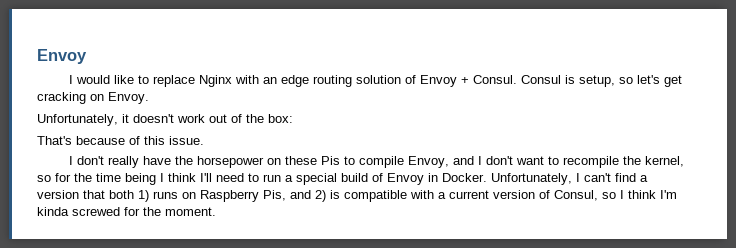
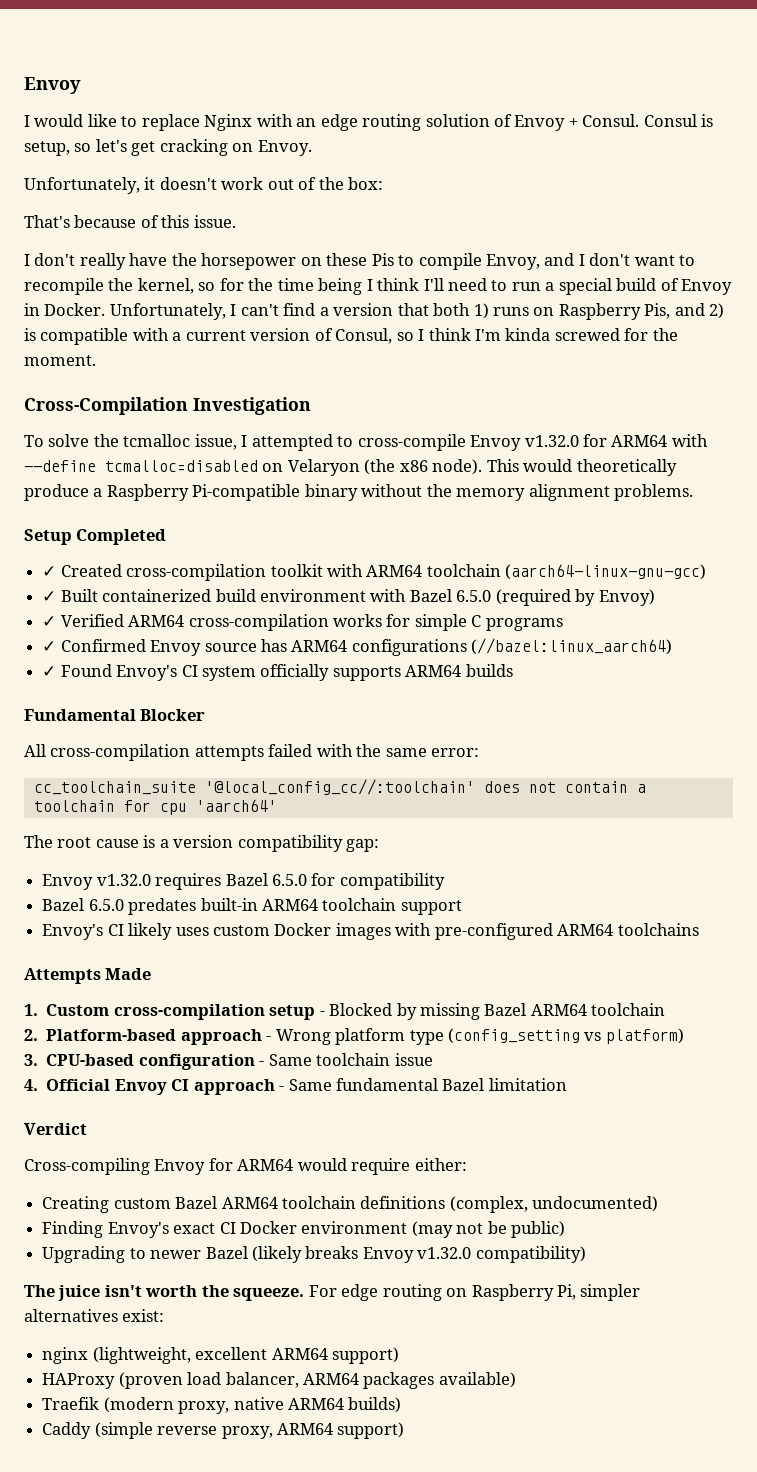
+ Cross-Compilation Investigation
+ To solve the tcmalloc issue, I attempted to cross-compile Envoy v1.32.0 for ARM64 with --define tcmalloc=disabled on Velaryon (the x86 node). This would theoretically produce a Raspberry Pi-compatible binary without the memory alignment problems.
+ Setup Completed
+ ✓ Created cross-compilation toolkit with ARM64 toolchain (aarch64-linux-gnu-gcc)
+ ✓ Built containerized build environment with Bazel 6.5.0 (required by Envoy)
+ ✓ Verified ARM64 cross-compilation works for simple C programs
+ ✓ Confirmed Envoy source has ARM64 configurations (//bazel:linux_aarch64)
+ ✓ Found Envoy's CI system officially supports ARM64 builds
+ Fundamental Blocker
+ All cross-compilation attempts failed with the same error:
+ cc_toolchain_suite '@local_config_cc//:toolchain' does not contain a toolchain for cpu 'aarch64'
+ The root cause is a version compatibility gap:
+ Envoy v1.32.0 requires Bazel 6.5.0 for compatibility
+ Bazel 6.5.0 predates built-in ARM64 toolchain support
+ Envoy's CI likely uses custom Docker images with pre-configured ARM64 toolchains
+ Attempts Made
+ 1. Custom cross-compilation setup - Blocked by missing Bazel ARM64 toolchain
+ 2. Platform-based approach - Wrong platform type (config_setting vs platform)
+ 3. CPU-based configuration - Same toolchain issue
+ 4. Official Envoy CI approach - Same fundamental Bazel limitation
+ Verdict
+ Cross-compiling Envoy for ARM64 would require either:
+ Creating custom Bazel ARM64 toolchain definitions (complex, undocumented)
+ Finding Envoy's exact CI Docker environment (may not be public)
+ Upgrading to newer Bazel (likely breaks Envoy v1.32.0 compatibility)
+ The juice isn't worth the squeeze. For edge routing on Raspberry Pi, simpler alternatives exist:
+ nginx (lightweight, excellent ARM64 support)
+ HAProxy (proven load balancer, ARM64 packages available)
+ Traefik (modern proxy, native ARM64 builds)
+ Caddy (simple reverse proxy, ARM64 support)

